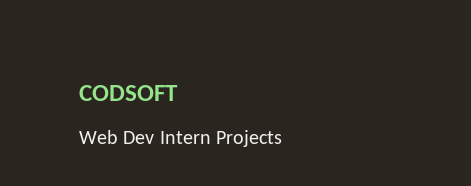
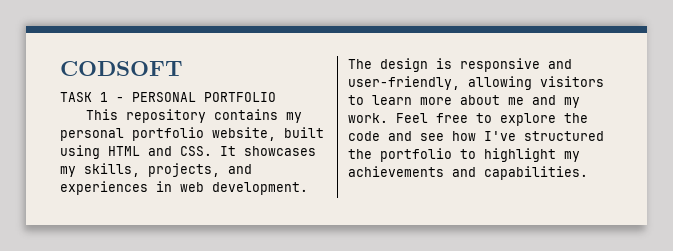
- Web Dev Intern Projects
+ TASK 1 - PERSONAL PORTFOLIO
+ This repository contains my personal portfolio website, built using HTML and CSS. It showcases my skills, projects, and experiences in web development. The design is responsive and user-friendly, allowing visitors to learn more about me and my work. Feel free to explore the code and see how I've structured the portfolio to highlight my achievements and capabilities.

